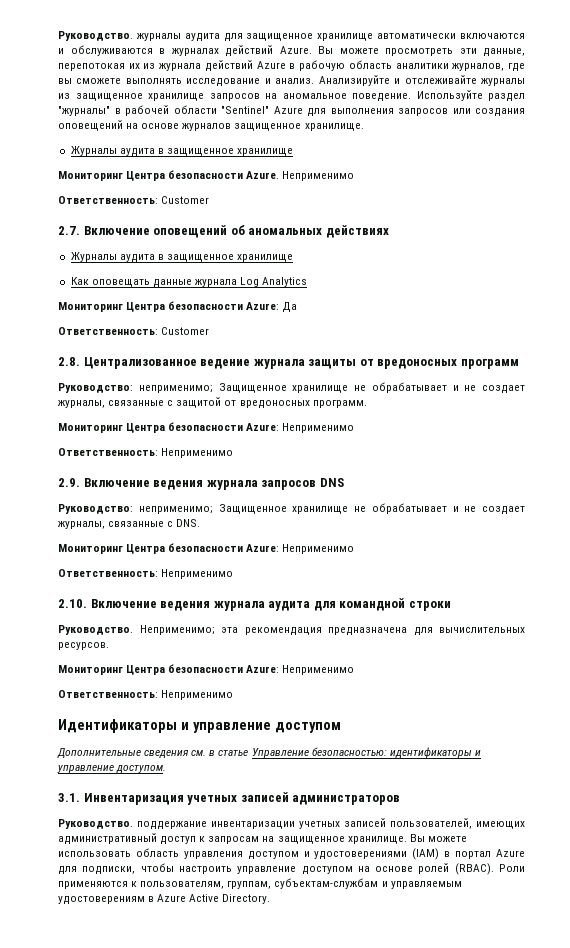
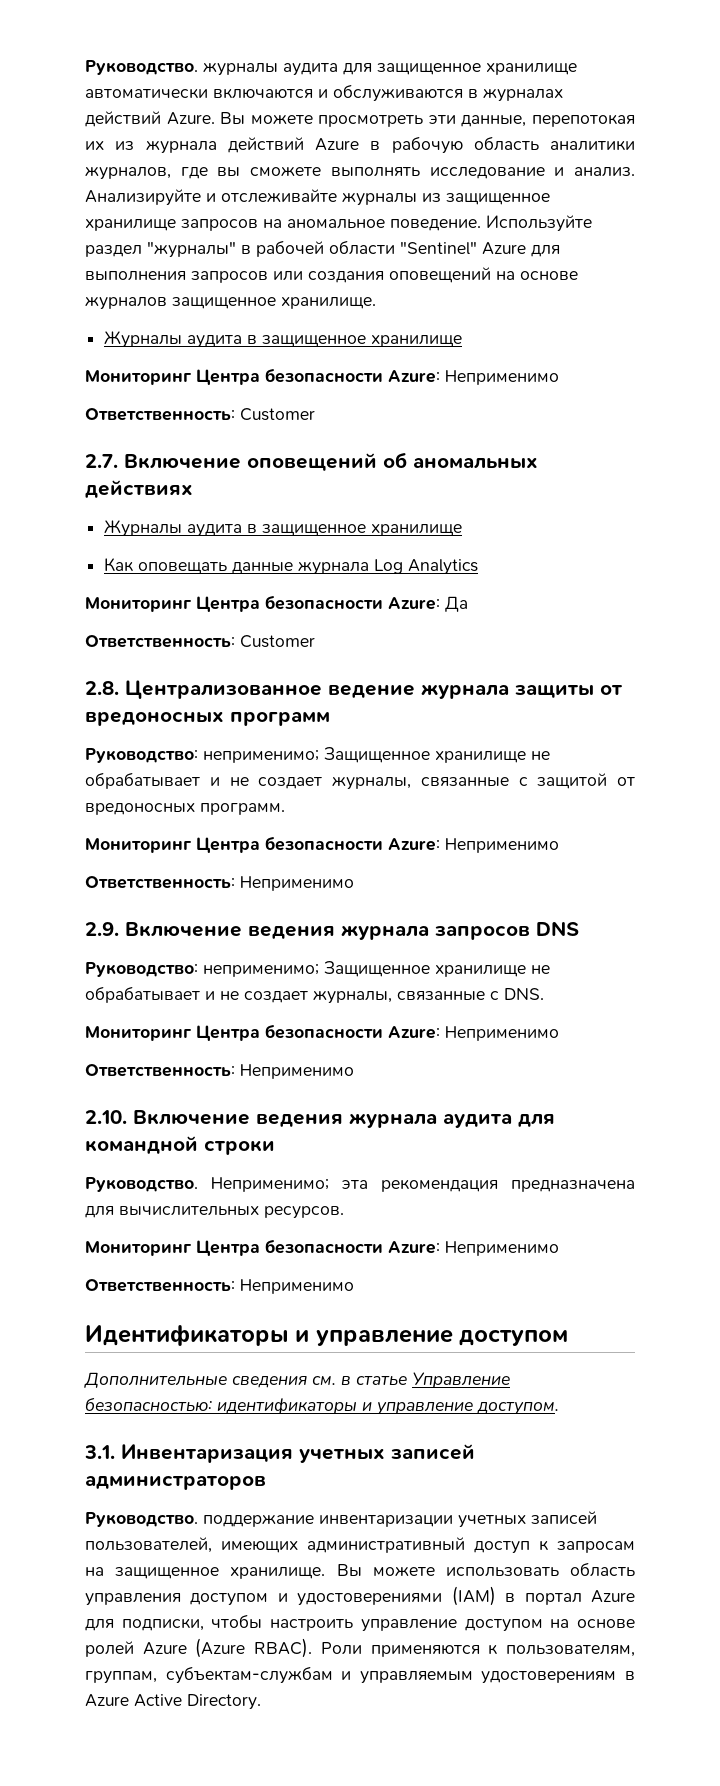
  Используйте раздел "журналы" в рабочей области "Sentinel" Azure для выполнения запросов или создания оповещений на основе журналов защищенное хранилище.
  Журналы аудита в защищенное хранилище
- Мониторинг Центра безопасности Azure. Неприменимо
+ Мониторинг Центра безопасности Azure: Неприменимо
- Вы можете использовать область управления доступом и удостоверениями (IAM) в портал Azure для подписки, чтобы настроить управление доступом на основе ролей (RBAC).
+ Вы можете использовать область управления доступом и удостоверениями (IAM) в портал Azure для подписки, чтобы настроить управление доступом на основе ролей Azure (Azure RBAC).

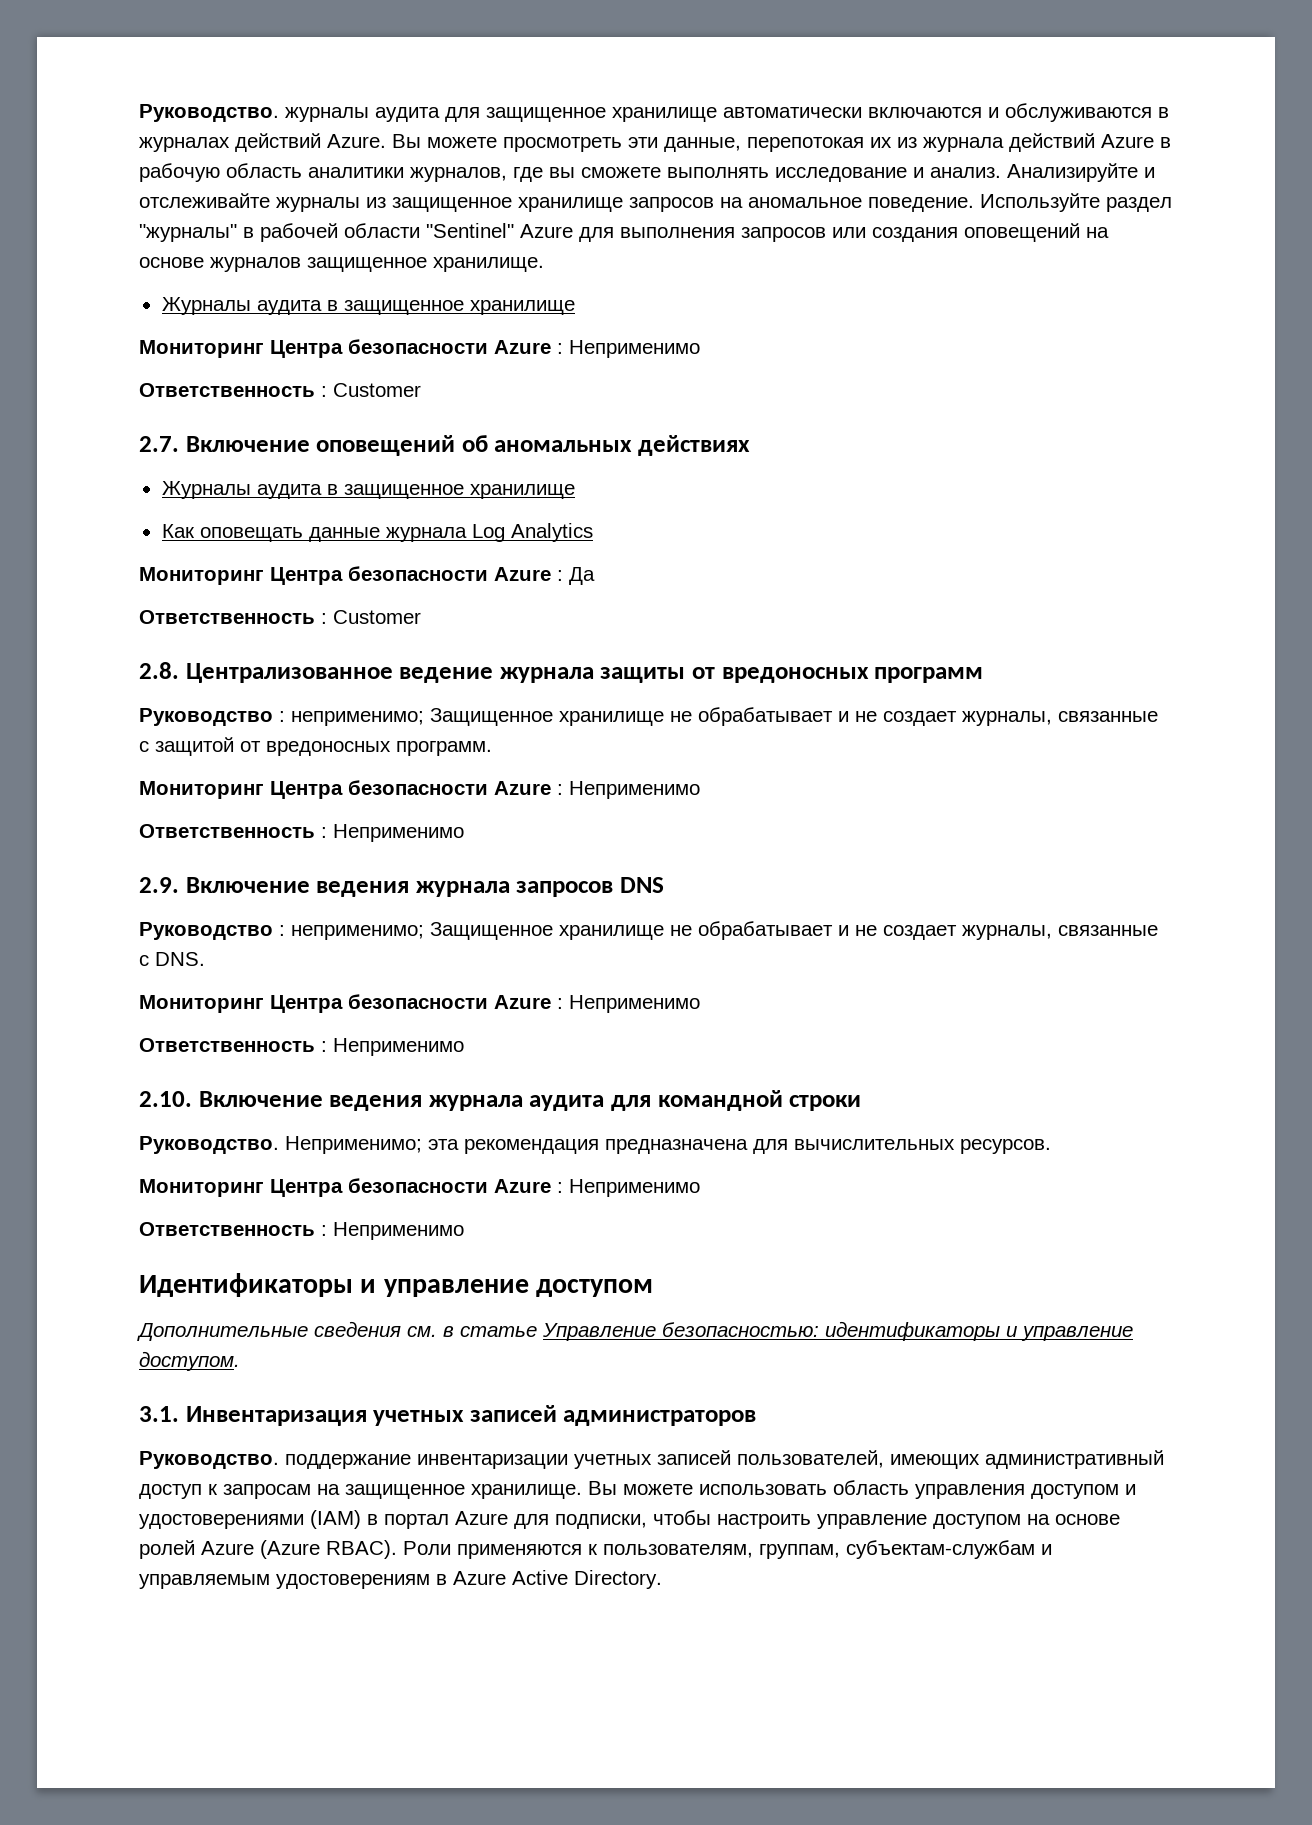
  Используйте раздел "журналы" в рабочей области "Sentinel" Azure для выполнения запросов или создания оповещений на основе журналов защищенное хранилище.
  Журналы аудита в защищенное хранилище
- Мониторинг Центра безопасности Azure: Неприменимо
- Ответственность: Customer
+ Мониторинг Центра безопасности Azure : Неприменимо
+ Ответственность : Customer
- Мониторинг Центра безопасности Azure: Да
- Ответственность: Customer
+ Мониторинг Центра безопасности Azure : Да
+ Ответственность : Customer
- Руководство: неприменимо; Защищенное хранилище не обрабатывает и не создает журналы, связанные с защитой от вредоносных программ.
- Мониторинг Центра безопасности Azure: Неприменимо
- Ответственность: Неприменимо
+ Руководство : неприменимо; Защищенное хранилище не обрабатывает и не создает журналы, связанные с защитой от вредоносных программ.
+ Мониторинг Центра безопасности Azure : Неприменимо
+ Ответственность : Неприменимо
- Руководство: неприменимо; Защищенное хранилище не обрабатывает и не создает журналы, связанные с DNS.
- Мониторинг Центра безопасности Azure: Неприменимо
- Ответственность: Неприменимо
+ Руководство : неприменимо; Защищенное хранилище не обрабатывает и не создает журналы, связанные с DNS.
+ Мониторинг Центра безопасности Azure : Неприменимо
+ Ответственность : Неприменимо
  Неприменимо; эта рекомендация предназначена для вычислительных ресурсов.
- Мониторинг Центра безопасности Azure: Неприменимо
- Ответственность: Неприменимо
+ Мониторинг Центра безопасности Azure : Неприменимо
+ Ответственность : Неприменимо

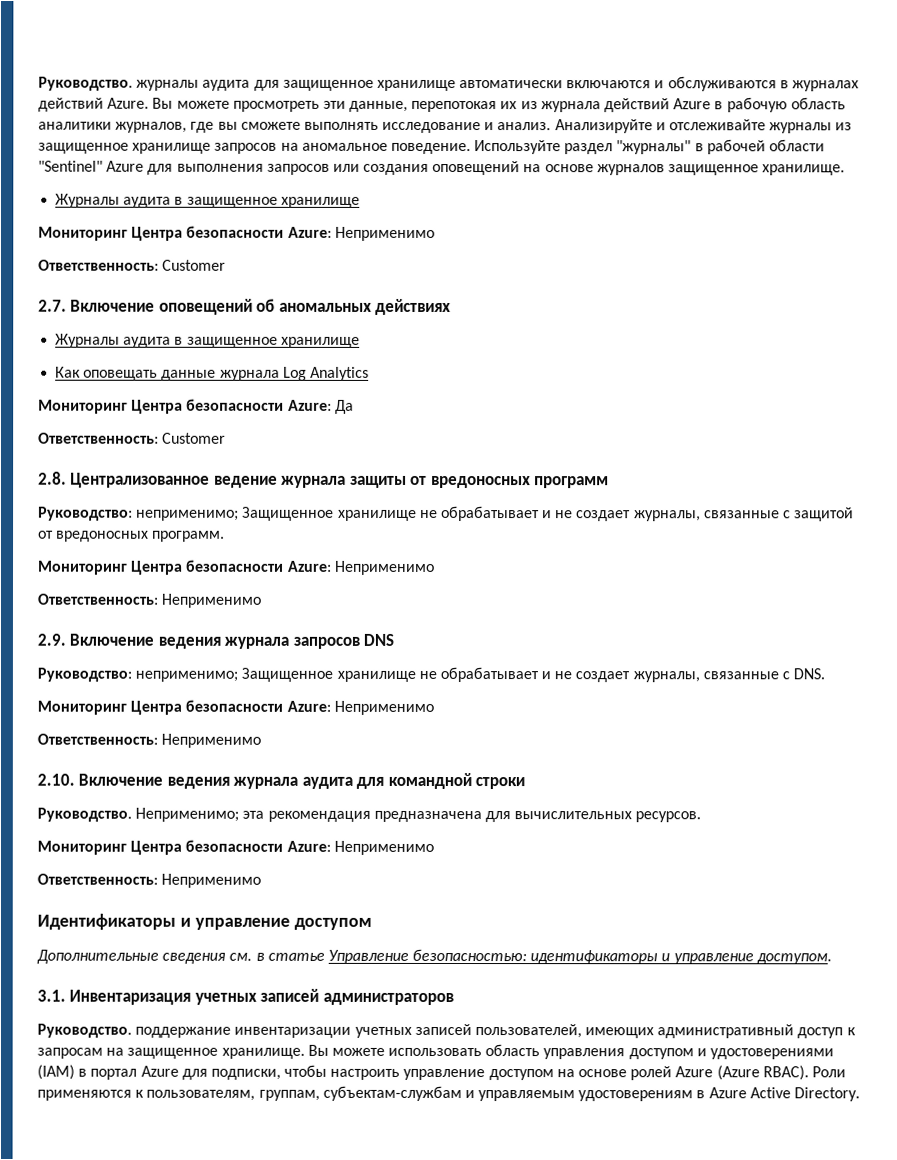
  Используйте раздел "журналы" в рабочей области "Sentinel" Azure для выполнения запросов или создания оповещений на основе журналов защищенное хранилище.
  Журналы аудита в защищенное хранилище
- Мониторинг Центра безопасности Azure : Неприменимо
- Ответственность : Customer
+ Мониторинг Центра безопасности Azure: Неприменимо
+ Ответственность: Customer
- Мониторинг Центра безопасности Azure : Да
- Ответственность : Customer
+ Мониторинг Центра безопасности Azure: Да
+ Ответственность: Customer
- Руководство : неприменимо; Защищенное хранилище не обрабатывает и не создает журналы, связанные с защитой от вредоносных программ.
- Мониторинг Центра безопасности Azure : Неприменимо
- Ответственность : Неприменимо
+ Руководство: неприменимо; Защищенное хранилище не обрабатывает и не создает журналы, связанные с защитой от вредоносных программ.
+ Мониторинг Центра безопасности Azure: Неприменимо
+ Ответственность: Неприменимо
- Руководство : неприменимо; Защищенное хранилище не обрабатывает и не создает журналы, связанные с DNS.
- Мониторинг Центра безопасности Azure : Неприменимо
- Ответственность : Неприменимо
+ Руководство: неприменимо; Защищенное хранилище не обрабатывает и не создает журналы, связанные с DNS.
+ Мониторинг Центра безопасности Azure: Неприменимо
+ Ответственность: Неприменимо
  Неприменимо; эта рекомендация предназначена для вычислительных ресурсов.
- Мониторинг Центра безопасности Azure : Неприменимо
- Ответственность : Неприменимо
+ Мониторинг Центра безопасности Azure: Неприменимо
+ Ответственность: Неприменимо

